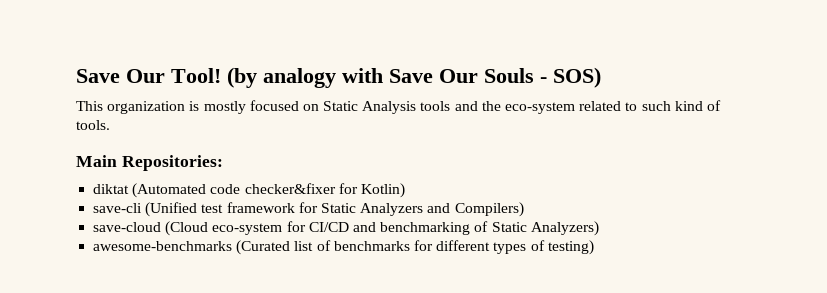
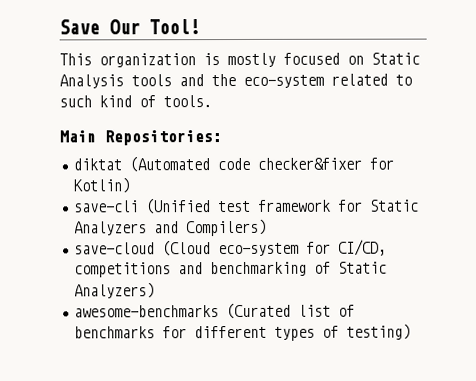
- (by analogy with Save Our Souls - SOS)
- save-cloud (Cloud eco-system for CI/CD and benchmarking of Static Analyzers)
+ save-cloud (Cloud eco-system for CI/CD, competitions and benchmarking of Static Analyzers)

